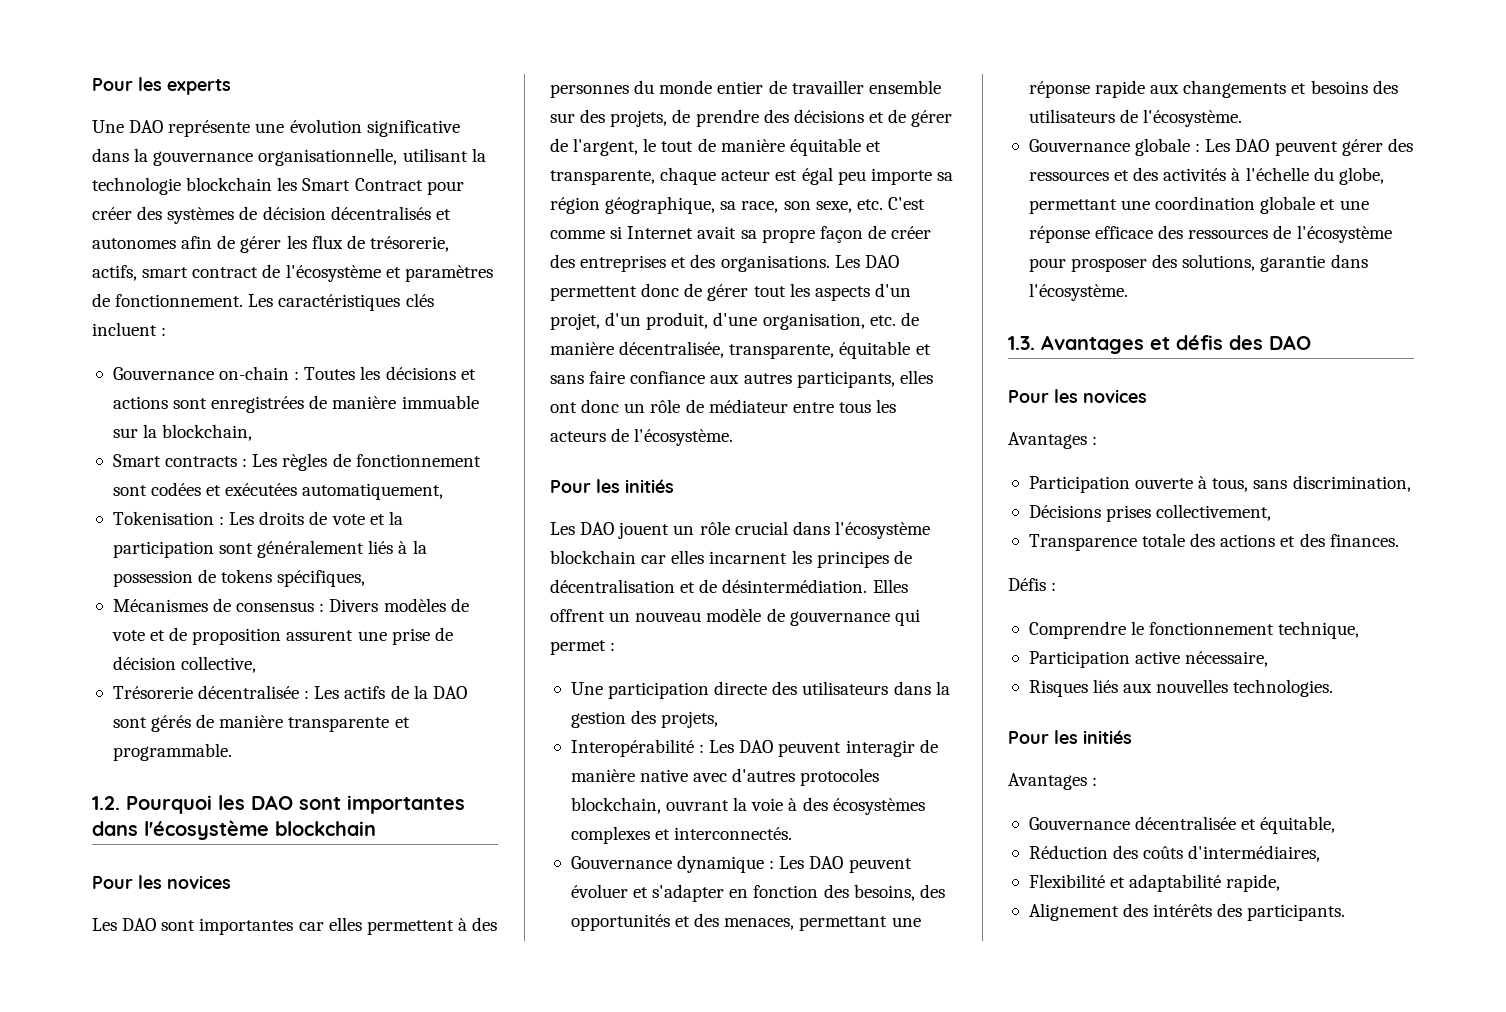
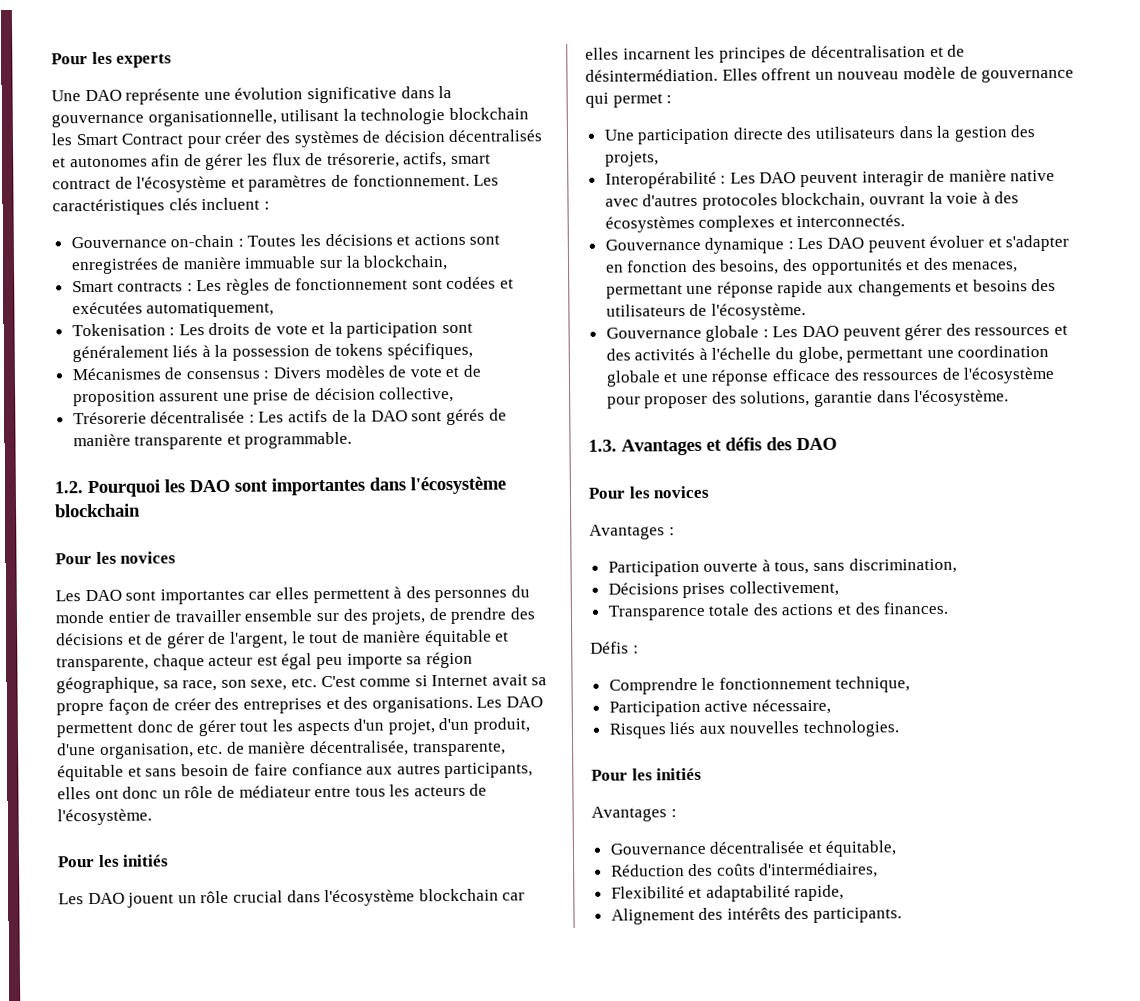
- Les DAO permettent donc de gérer tout les aspects d'un projet, d'un produit, d'une organisation, etc. de manière décentralisée, transparente, équitable et sans faire confiance aux autres participants, elles ont donc un rôle de médiateur entre tous les acteurs de l'écosystème.
+ Les DAO permettent donc de gérer tout les aspects d'un projet, d'un produit, d'une organisation, etc. de manière décentralisée, transparente, équitable et sans besoin de faire confiance aux autres participants, elles ont donc un rôle de médiateur entre tous les acteurs de l'écosystème.
- Gouvernance globale : Les DAO peuvent gérer des ressources et des activités à l'échelle du globe, permettant une coordination globale et une réponse efficace des ressources de l'écosystème pour prosposer des solutions, garantie dans l'écosystème.
+ Gouvernance globale : Les DAO peuvent gérer des ressources et des activités à l'échelle du globe, permettant une coordination globale et une réponse efficace des ressources de l'écosystème pour proposer des solutions, garantie dans l'écosystème.

